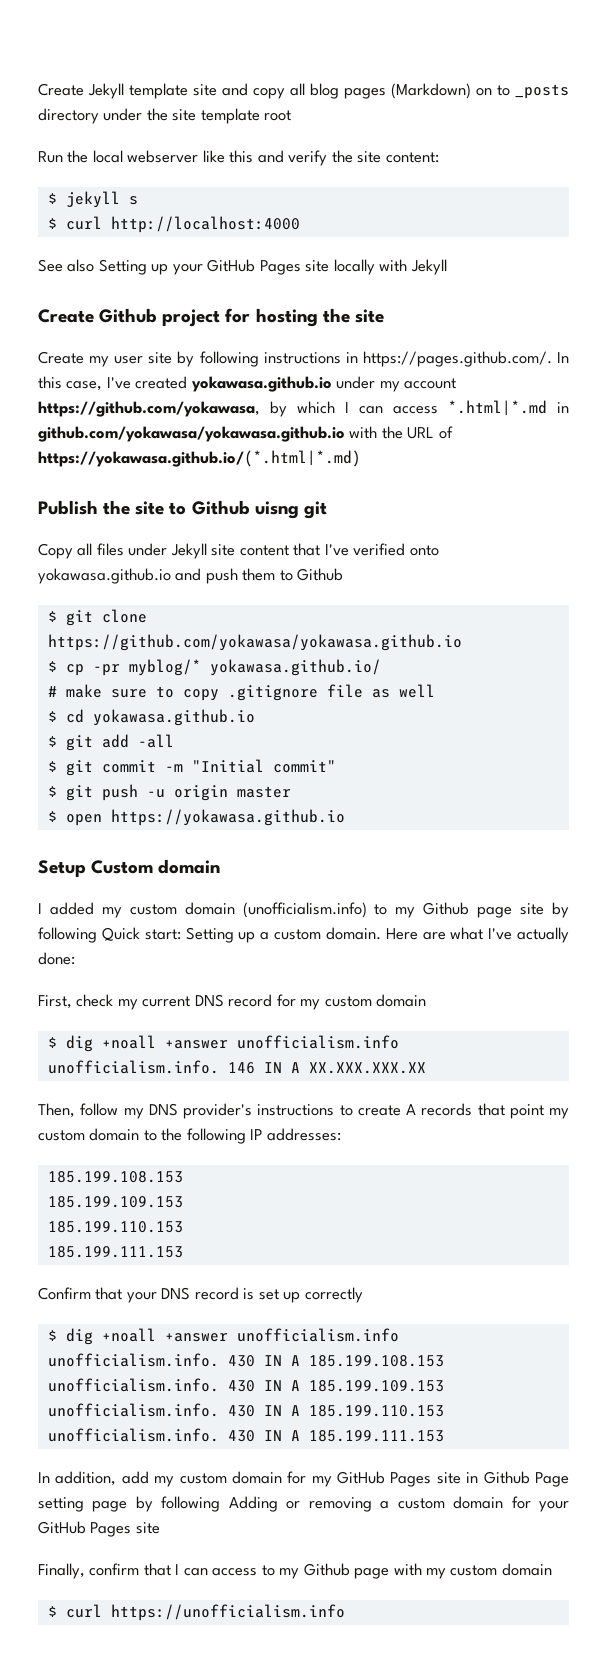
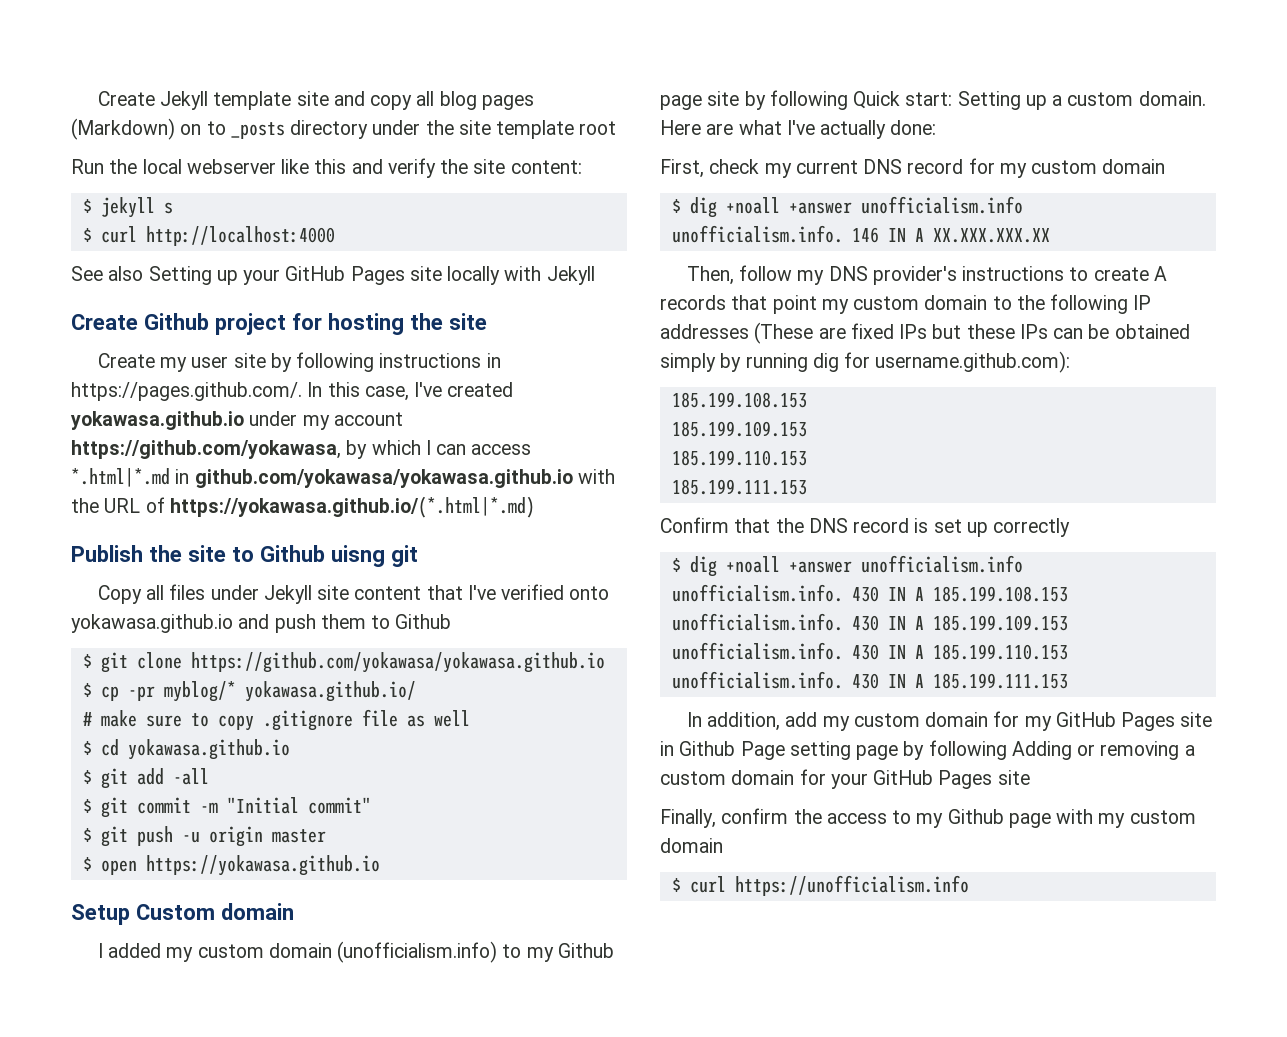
- Then, follow my DNS provider's instructions to create A records that point my custom domain to the following IP addresses:
+ Then, follow my DNS provider's instructions to create A records that point my custom domain to the following IP addresses (These are fixed IPs but these IPs can be obtained simply by running dig for username.github.com):
- Confirm that your DNS record is set up correctly
+ Confirm that the DNS record is set up correctly
- Finally, confirm that I can access to my Github page with my custom domain
+ Finally, confirm the access to my Github page with my custom domain

